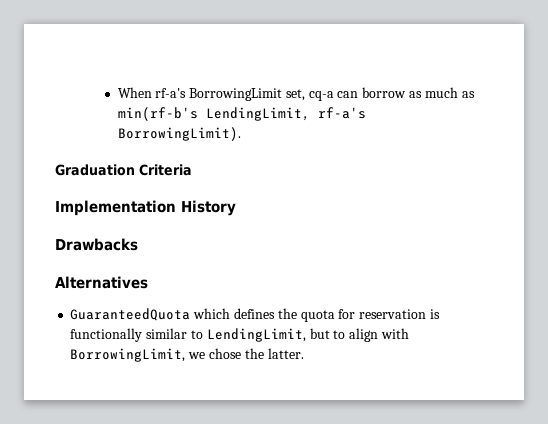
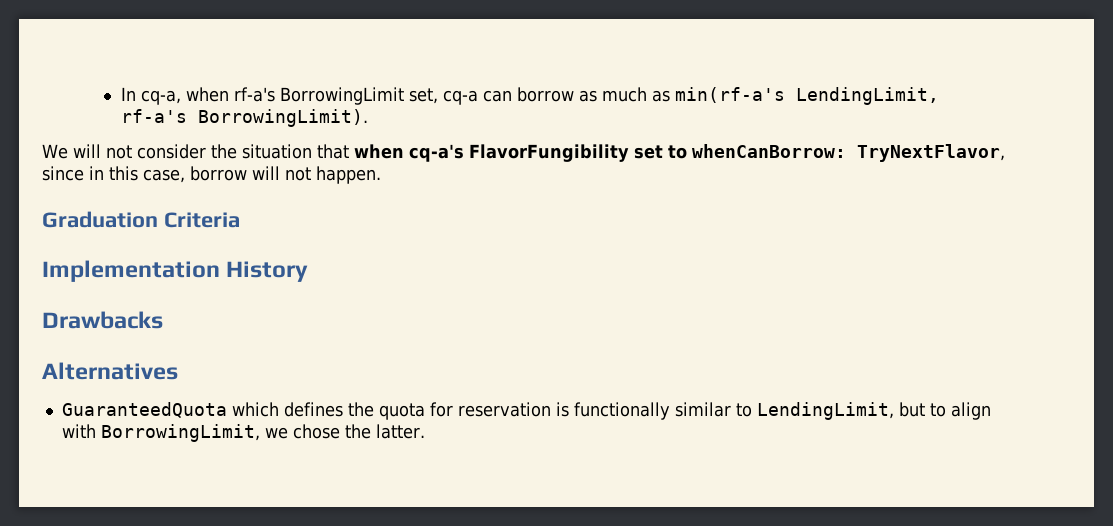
- When rf-a's BorrowingLimit set, cq-a can borrow as much as min(rf-b's LendingLimit, rf-a's BorrowingLimit).
+ In cq-a, when rf-a's BorrowingLimit set, cq-a can borrow as much as min(rf-a's LendingLimit, rf-a's BorrowingLimit).
+ We will not consider the situation that when cq-a's FlavorFungibility set to whenCanBorrow: TryNextFlavor, since in this case, borrow will not happen.

